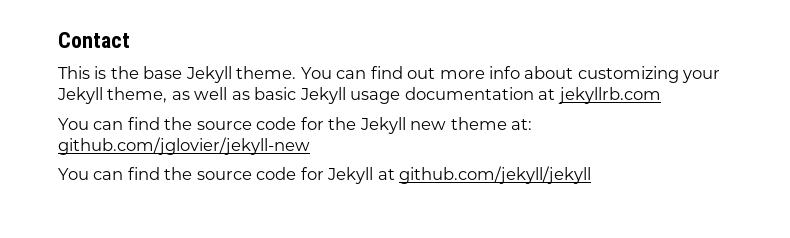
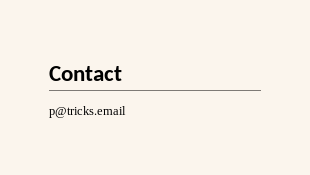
- This is the base Jekyll theme. You can find out more info about customizing your Jekyll theme, as well as basic Jekyll usage documentation at jekyllrb.com
- You can find the source code for the Jekyll new theme at: github.com/jglovier/jekyll-new
- You can find the source code for Jekyll at github.com/jekyll/jekyll
+ p@tricks.email

